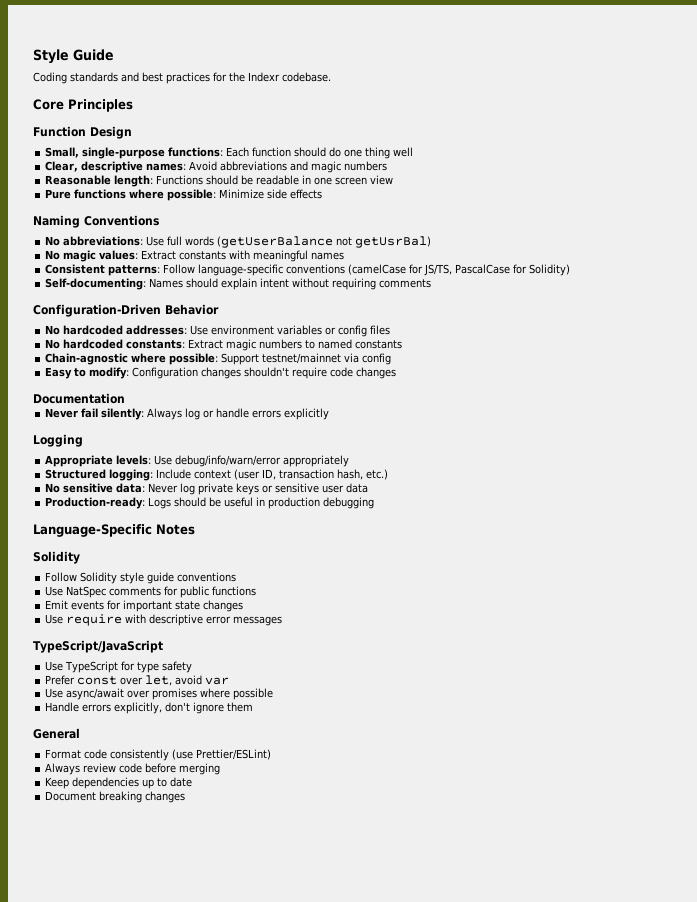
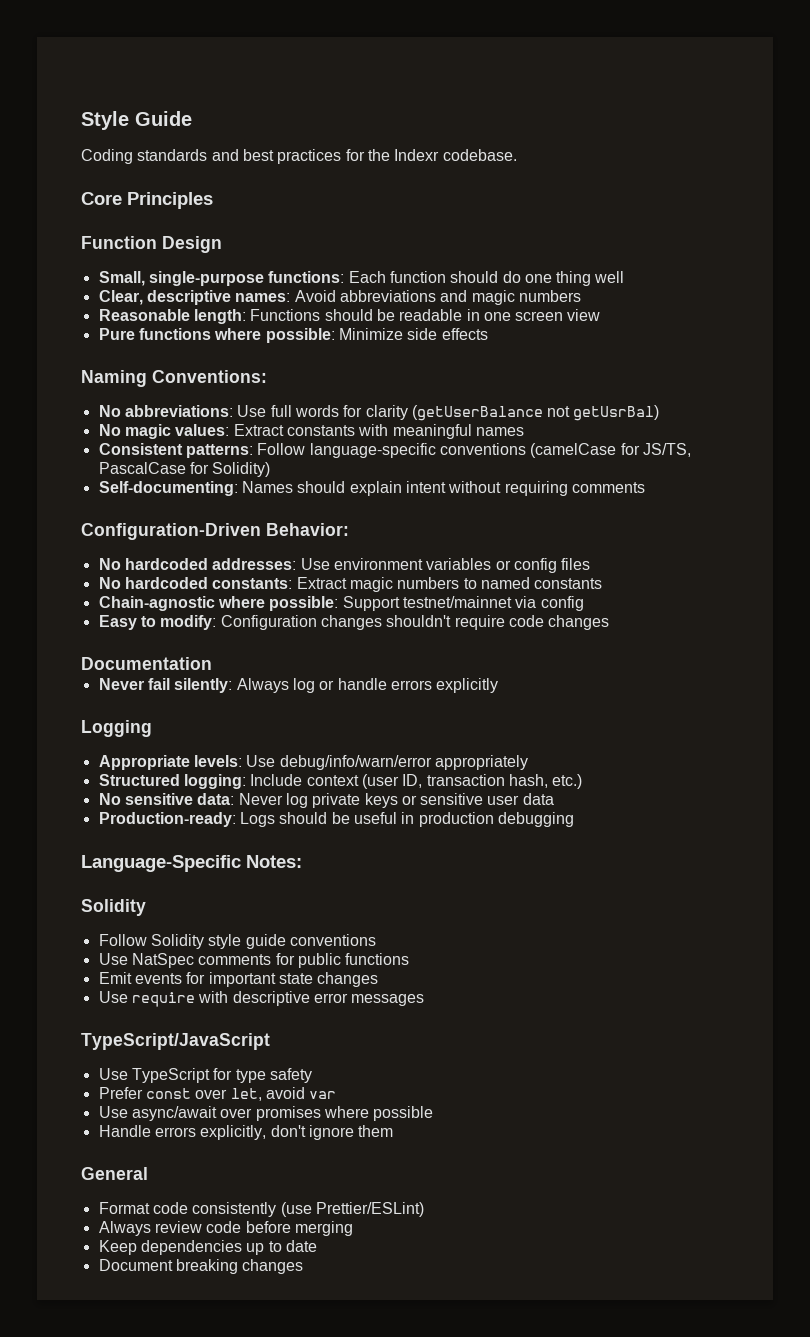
- Naming Conventions
+ Naming Conventions:
- No abbreviations: Use full words (getUserBalance not getUsrBal)
+ No abbreviations: Use full words for clarity (getUserBalance not getUsrBal)
- Configuration-Driven Behavior
+ Configuration-Driven Behavior:
- Language-Specific Notes
+ Language-Specific Notes:

